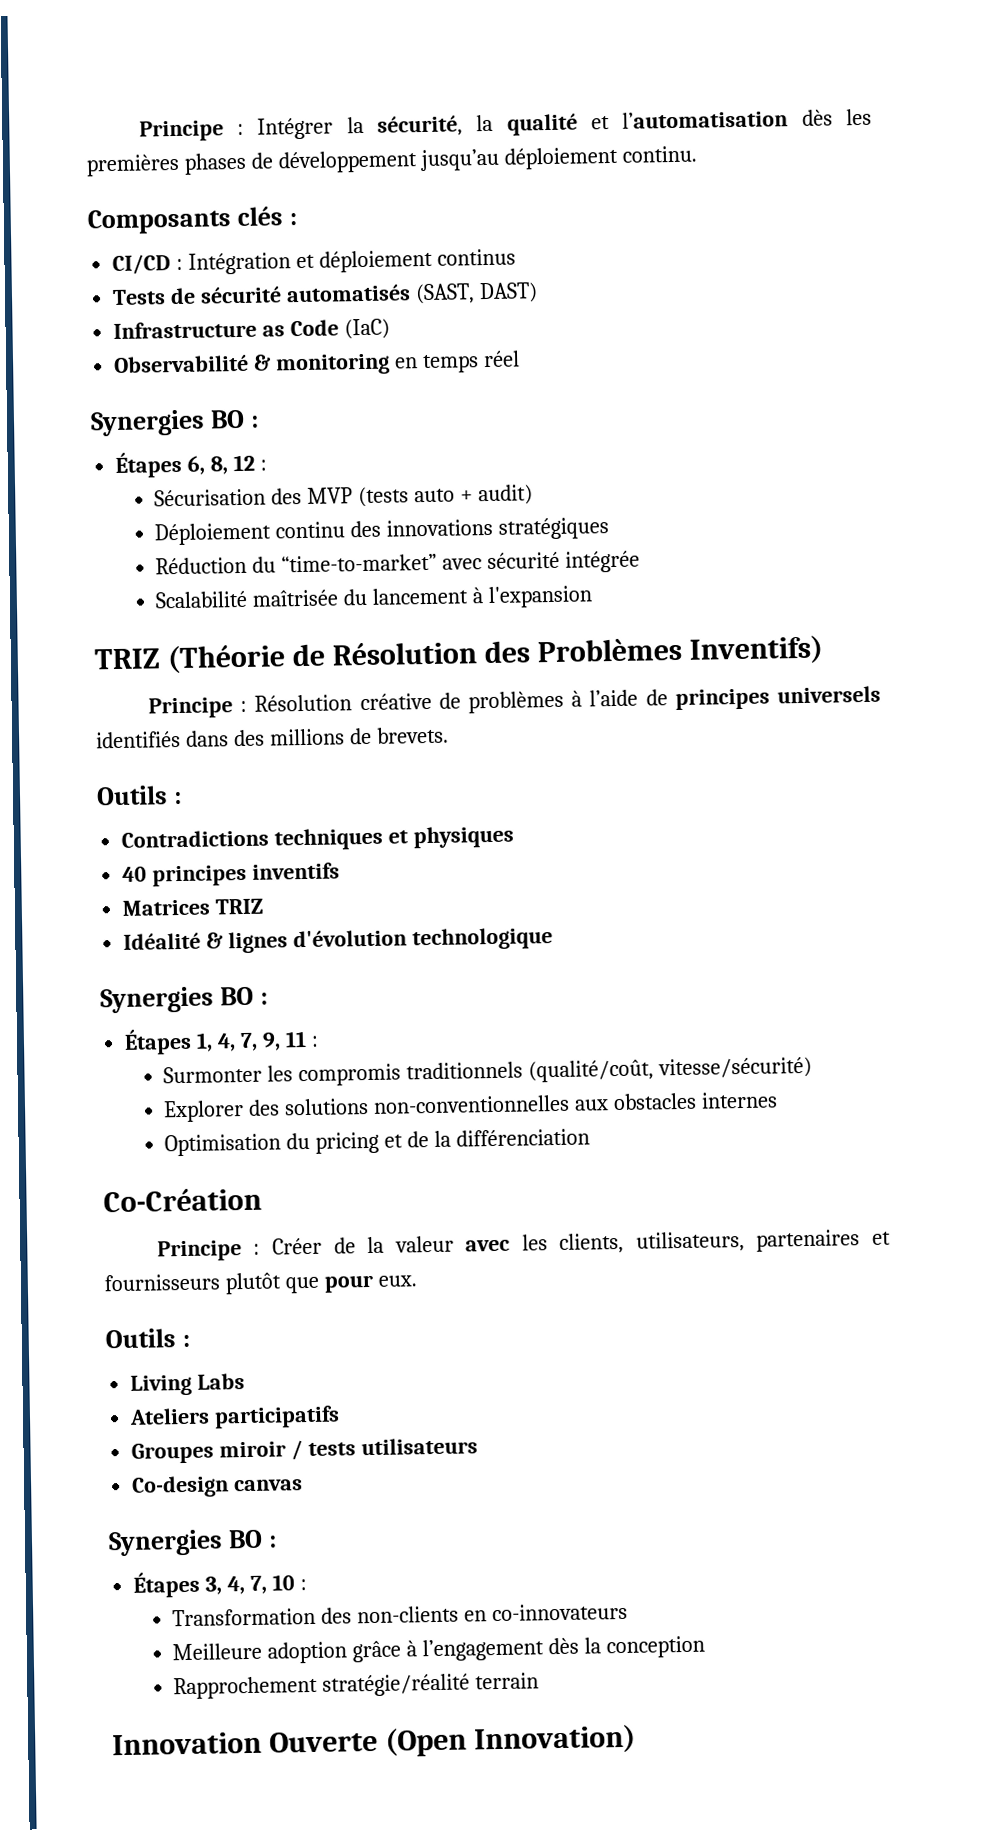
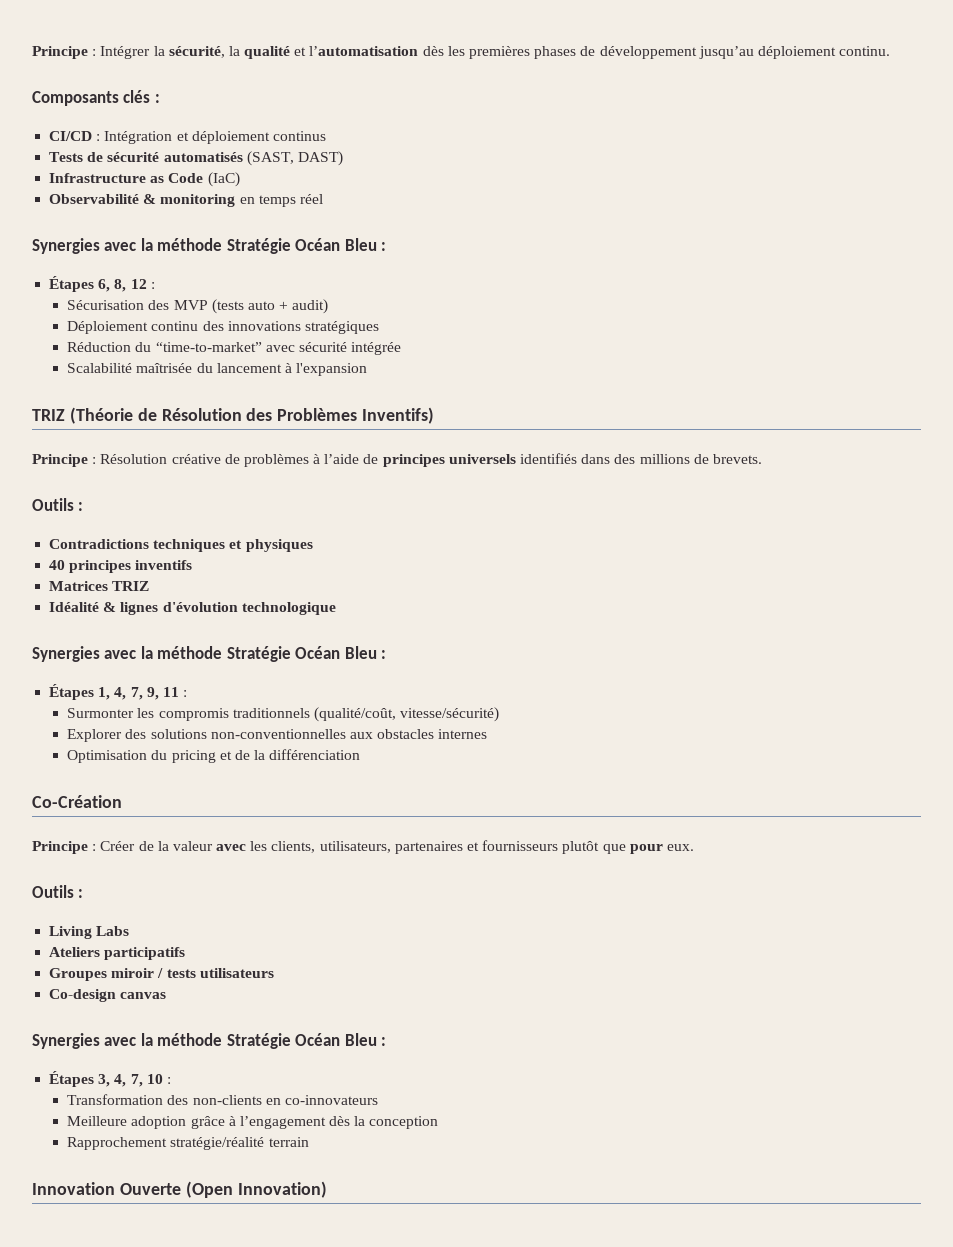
  Observabilité & monitoring en temps réel
- Synergies BO :
+ Synergies avec la méthode Stratégie Océan Bleu :
  Idéalité & lignes d'évolution technologique
- Synergies BO :
+ Synergies avec la méthode Stratégie Océan Bleu :
  Co-design canvas
- Synergies BO :
+ Synergies avec la méthode Stratégie Océan Bleu :

